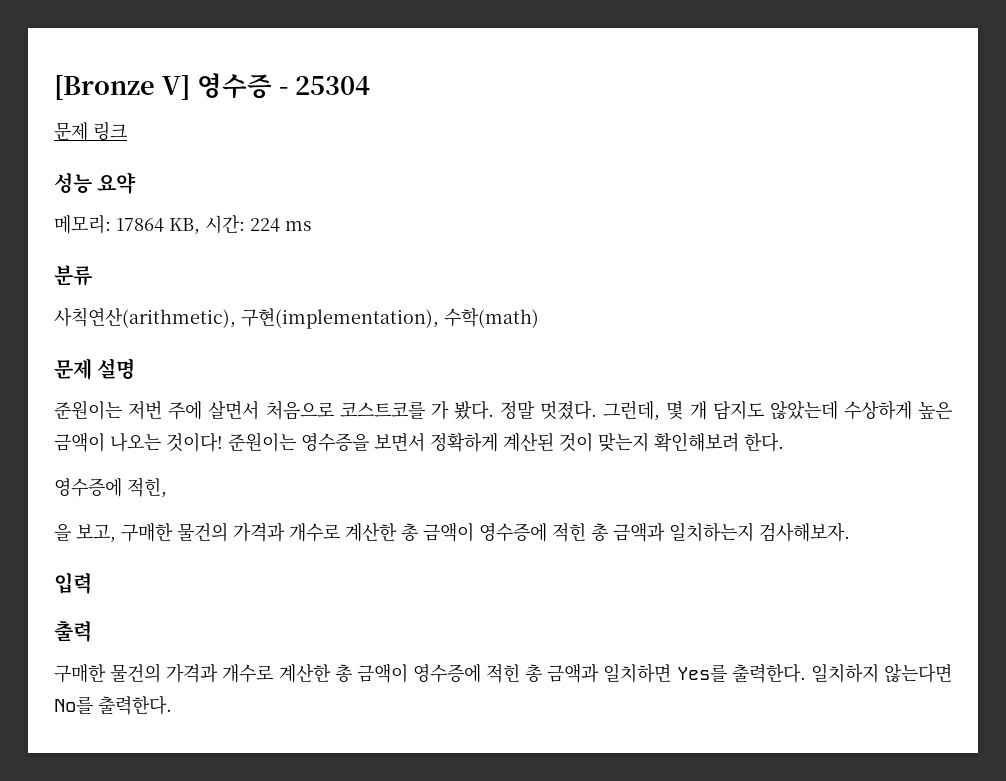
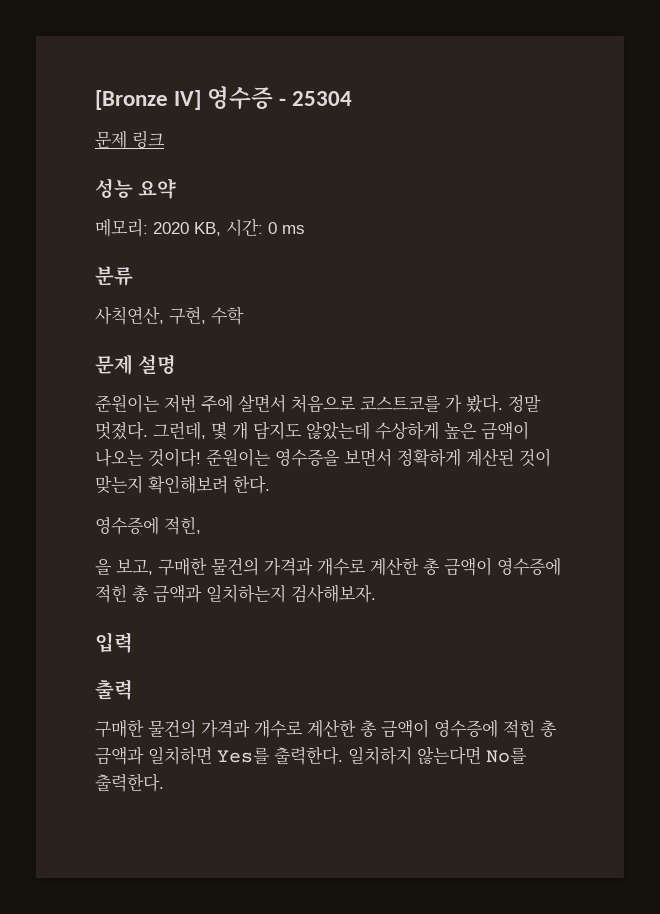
- [Bronze V] 영수증 - 25304
+ [Bronze IV] 영수증 - 25304
- 메모리: 17864 KB, 시간: 224 ms
+ 메모리: 2020 KB, 시간: 0 ms
- 사칙연산(arithmetic), 구현(implementation), 수학(math)
+ 사칙연산, 구현, 수학

